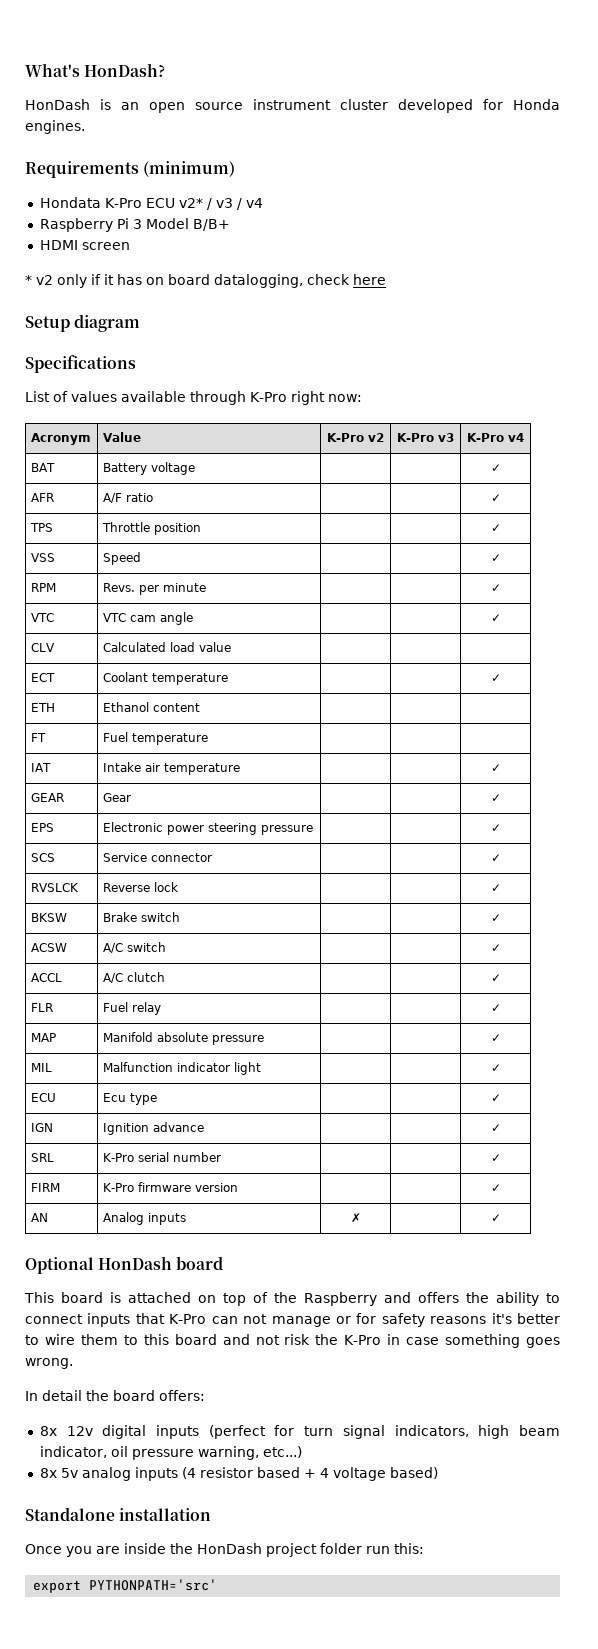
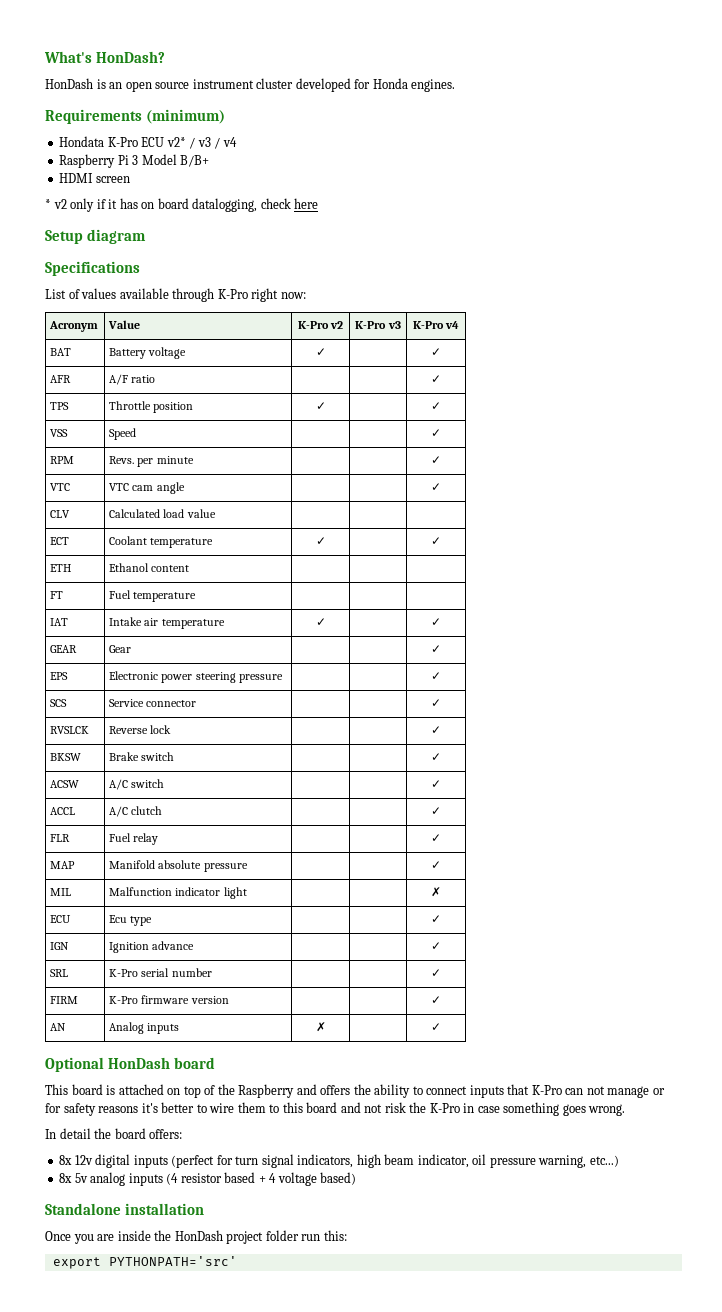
- BAT | Battery voltage | | | ✓
+ BAT | Battery voltage | ✓ | | ✓
- TPS | Throttle position | | | ✓
+ TPS | Throttle position | ✓ | | ✓
- ECT | Coolant temperature | | | ✓
+ ECT | Coolant temperature | ✓ | | ✓
- IAT | Intake air temperature | | | ✓
+ IAT | Intake air temperature | ✓ | | ✓
- MIL | Malfunction indicator light | | | ✓
+ MIL | Malfunction indicator light | | | ✗

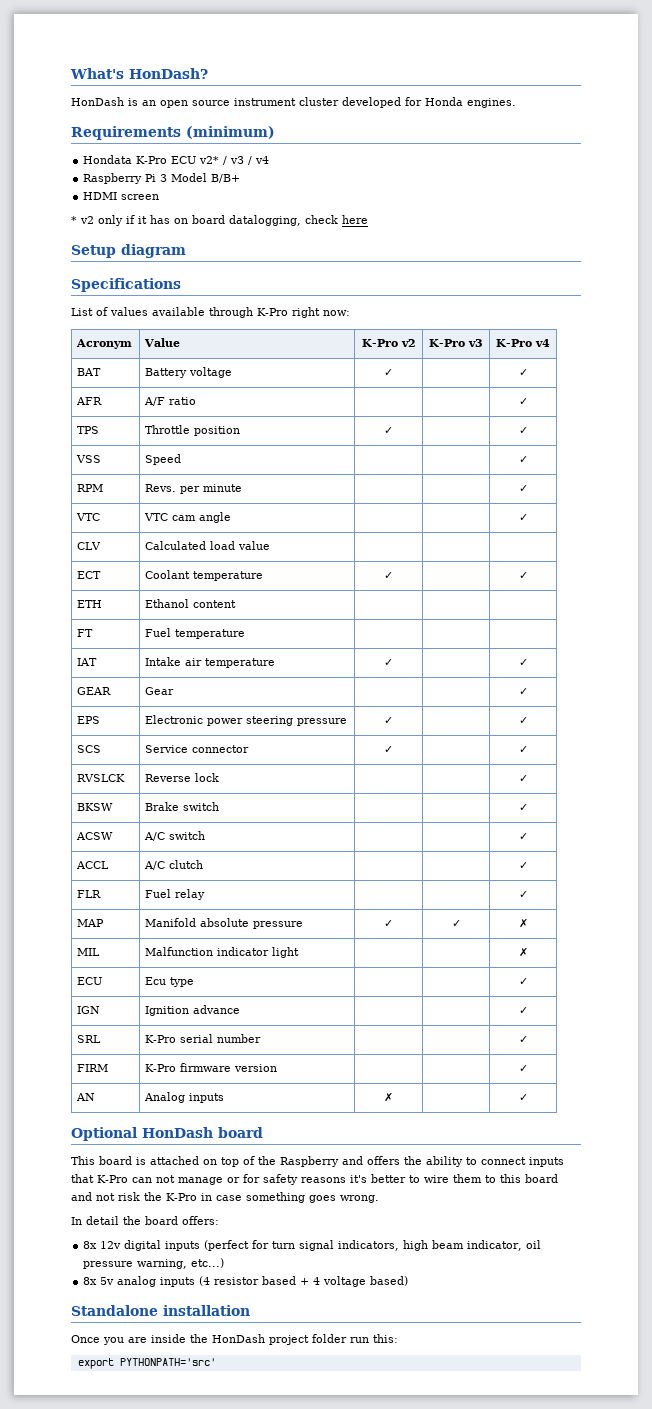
- EPS | Electronic power steering pressure | | | ✓
+ EPS | Electronic power steering pressure | ✓ | | ✓
- SCS | Service connector | | | ✓
+ SCS | Service connector | ✓ | | ✓
- MAP | Manifold absolute pressure | | | ✓
+ MAP | Manifold absolute pressure | ✓ | ✓ | ✗

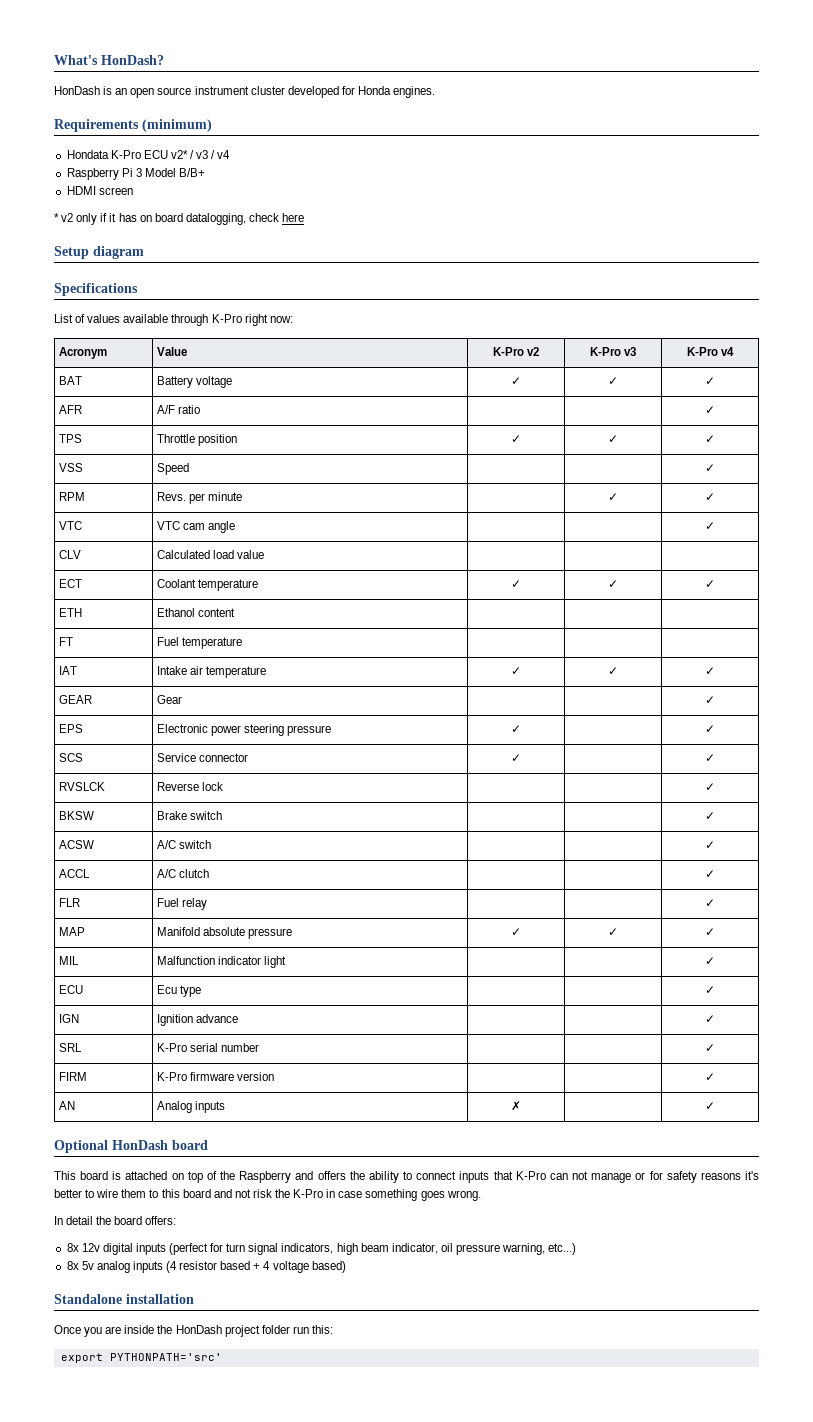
- BAT | Battery voltage | ✓ | | ✓
+ BAT | Battery voltage | ✓ | ✓ | ✓
- TPS | Throttle position | ✓ | | ✓
+ TPS | Throttle position | ✓ | ✓ | ✓
- RPM | Revs. per minute | | | ✓
+ RPM | Revs. per minute | | ✓ | ✓
- ECT | Coolant temperature | ✓ | | ✓
+ ECT | Coolant temperature | ✓ | ✓ | ✓
- IAT | Intake air temperature | ✓ | | ✓
+ IAT | Intake air temperature | ✓ | ✓ | ✓
- MAP | Manifold absolute pressure | ✓ | ✓ | ✗
+ MAP | Manifold absolute pressure | ✓ | ✓ | ✓
- MIL | Malfunction indicator light | | | ✗
+ MIL | Malfunction indicator light | | | ✓

